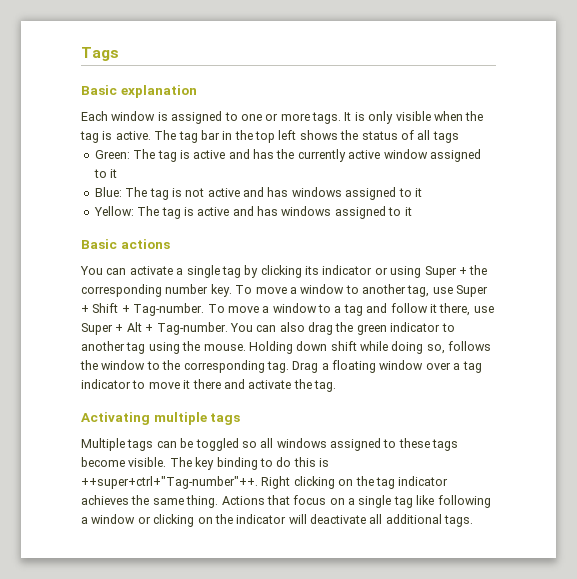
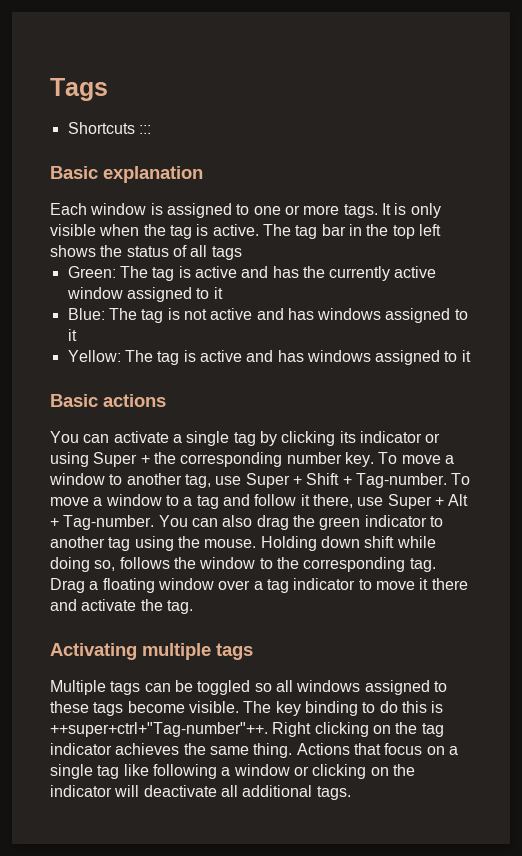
+ Shortcuts :::

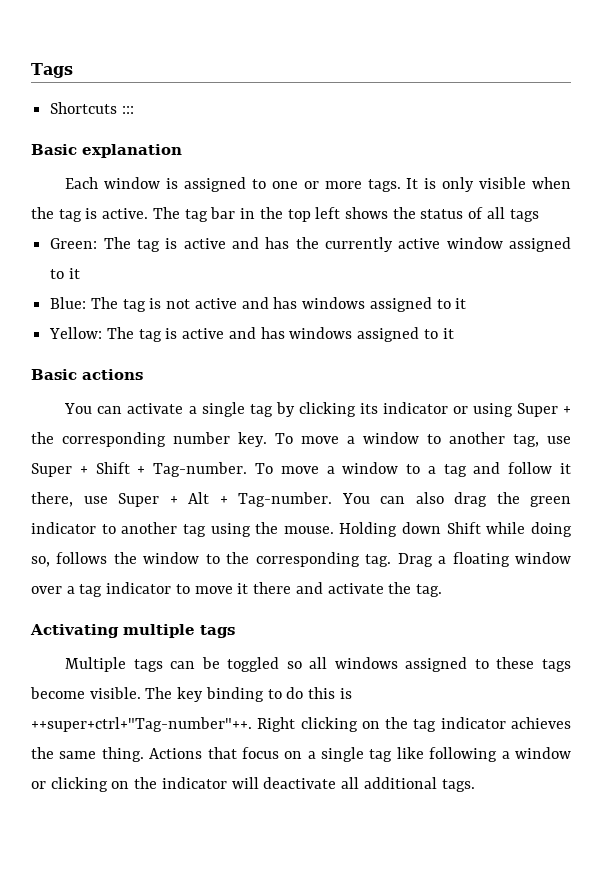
- Holding down shift while doing so, follows the window to the corresponding tag.
+ Holding down Shift while doing so, follows the window to the corresponding tag.

